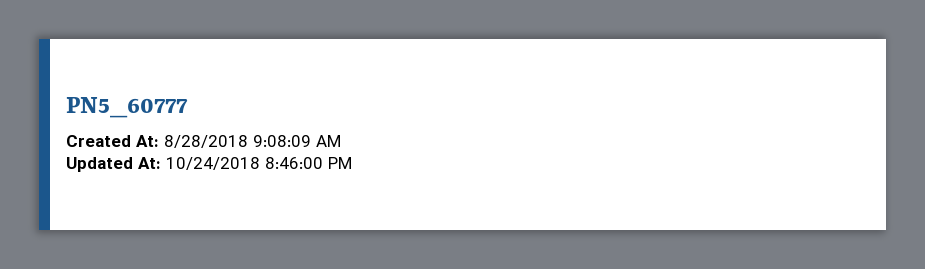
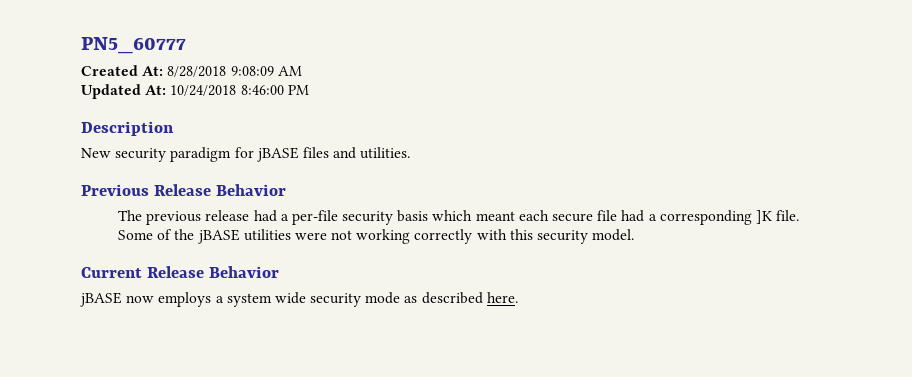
+ Description
+ New security paradigm for jBASE files and utilities.
+ Previous Release Behavior
+ The previous release had a per-file security basis which meant each secure file had a corresponding ]K file.
+ Some of the jBASE utilities were not working correctly with this security model.
+ Current Release Behavior
+ jBASE now employs a system wide security mode as described here.

